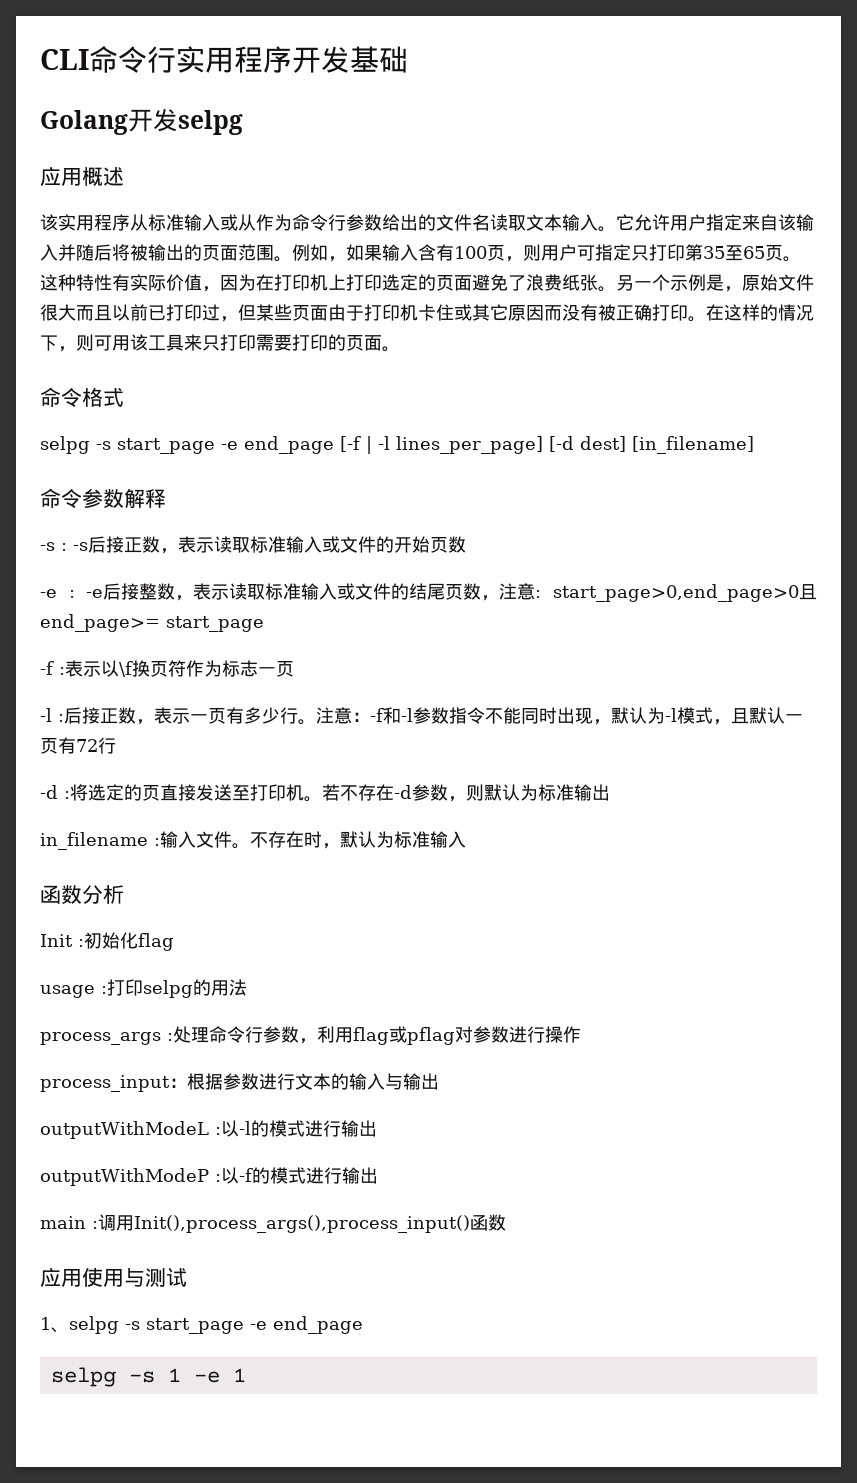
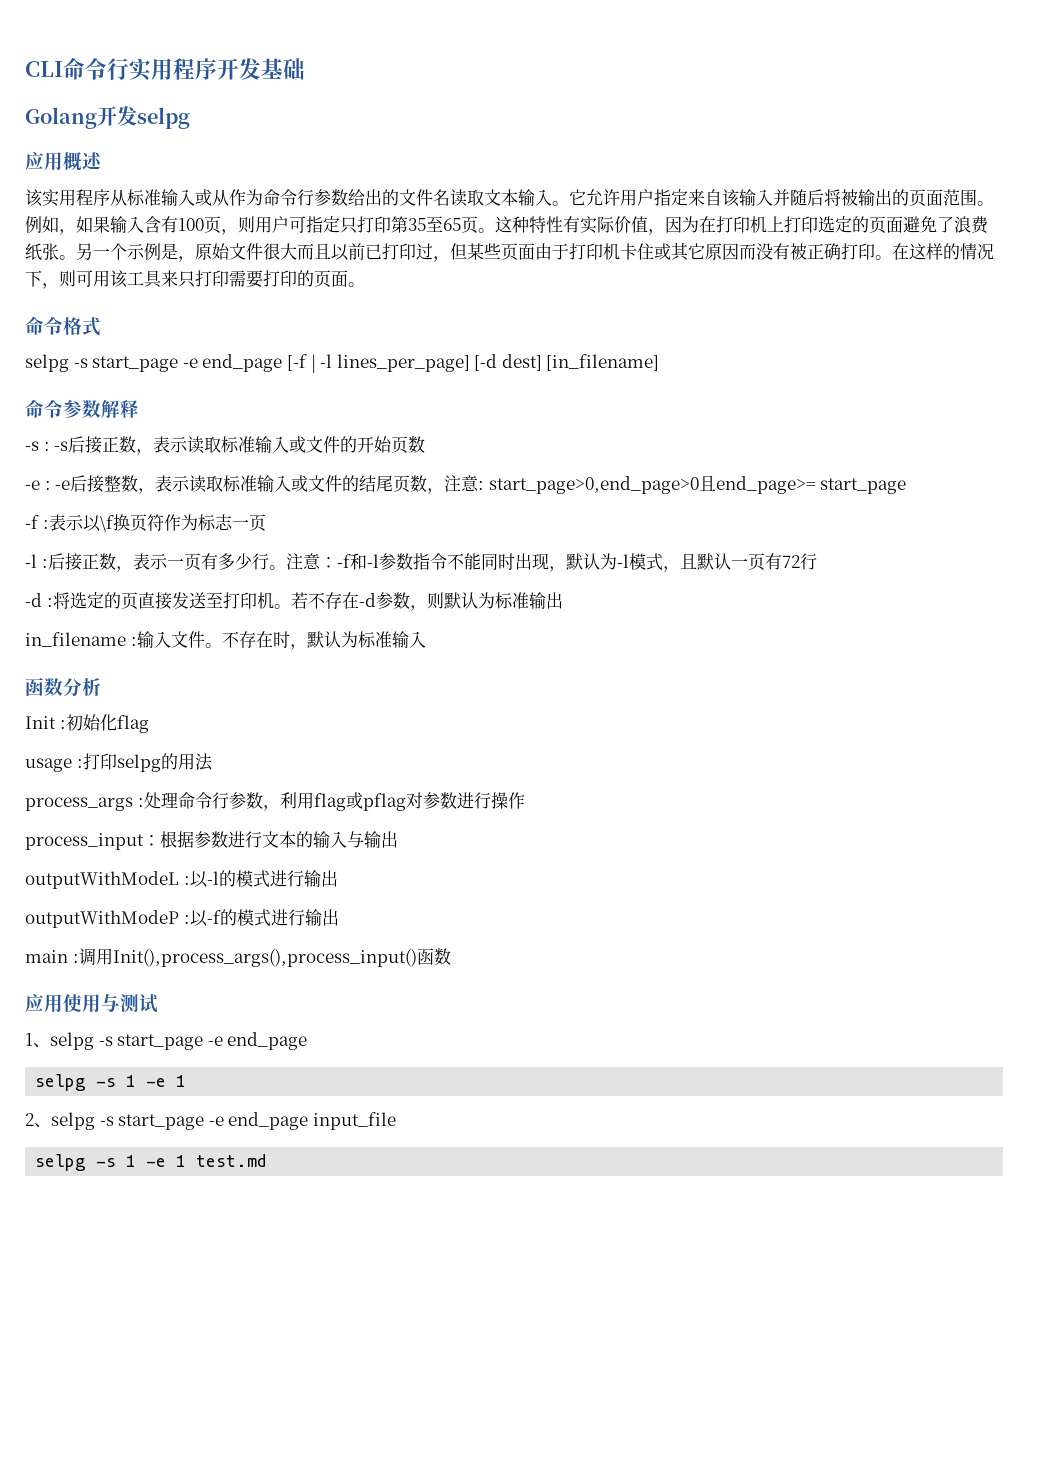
+ 2、selpg -s start_page -e end_page input_file
+ selpg -s 1 -e 1 test.md

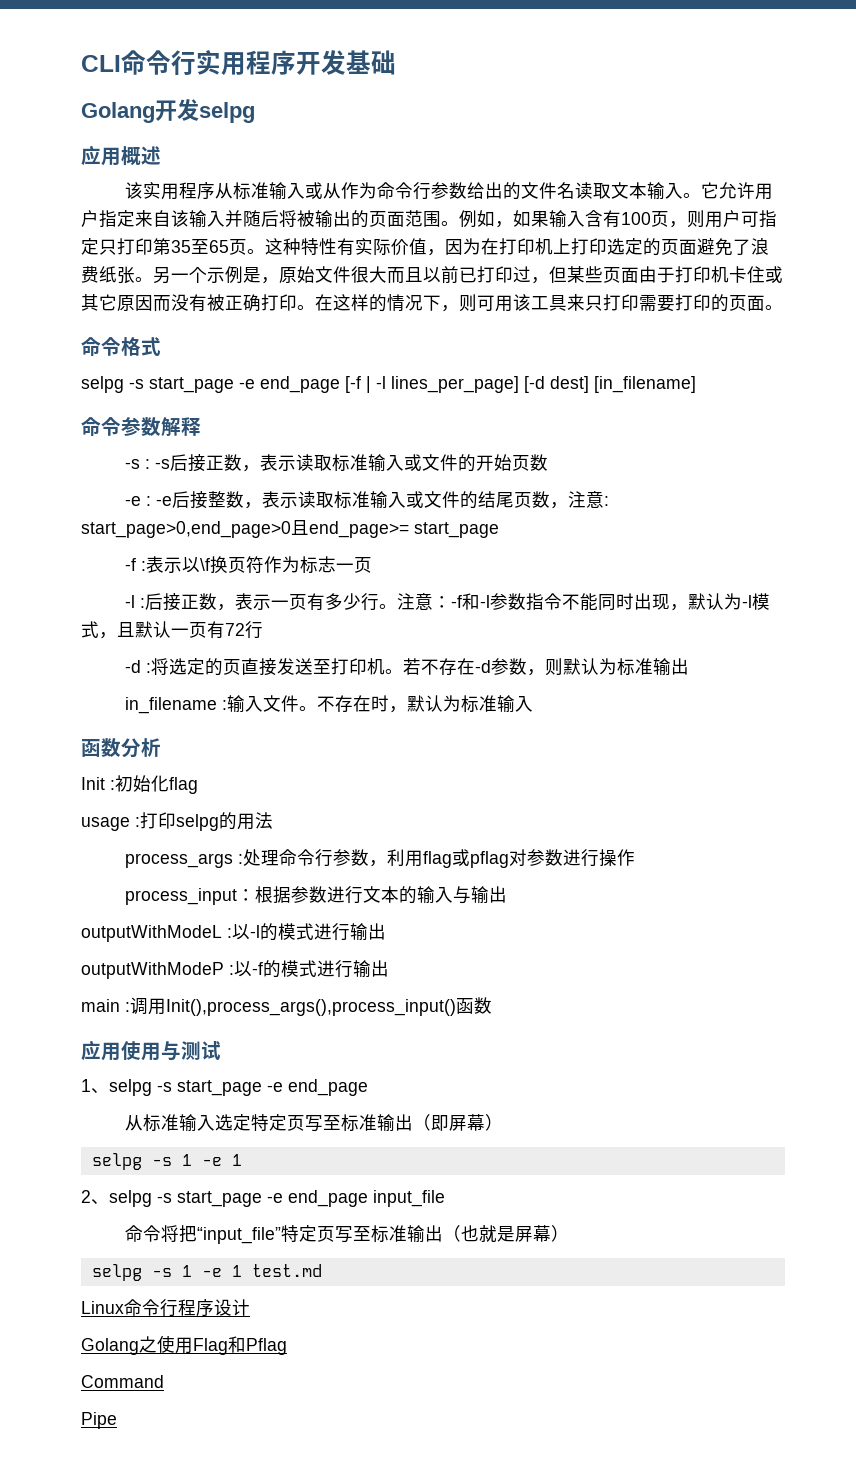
+ 从标准输入选定特定页写至标准输出（即屏幕）
+ 命令将把“input_file”特定页写至标准输出（也就是屏幕）
+ Linux命令行程序设计
+ Golang之使用Flag和Pflag
+ Command
+ Pipe

